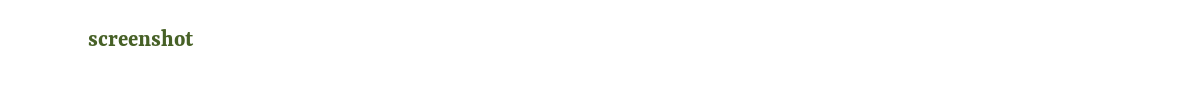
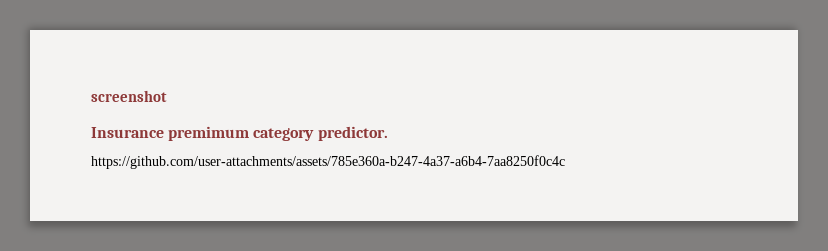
+ Insurance premimum category predictor.
+ https://github.com/user-attachments/assets/785e360a-b247-4a37-a6b4-7aa8250f0c4c

